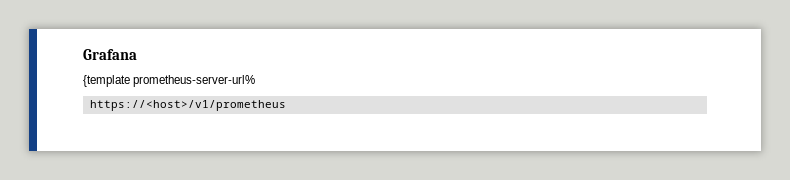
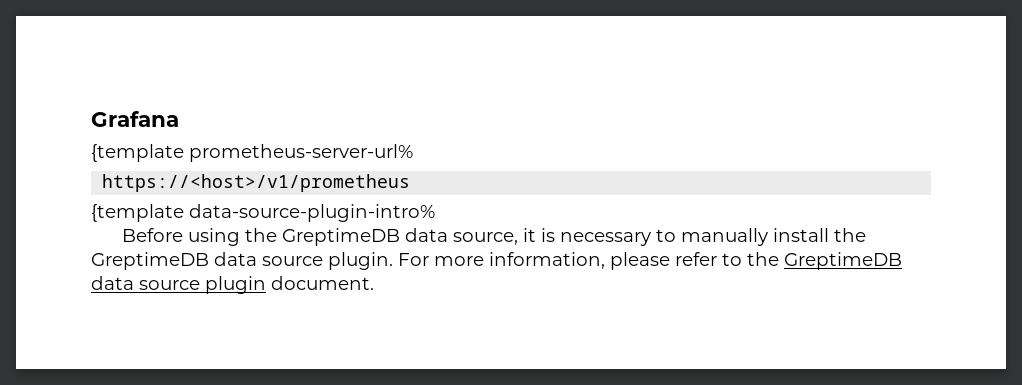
+ {template data-source-plugin-intro%
+ Before using the GreptimeDB data source, it is necessary to manually install the GreptimeDB data source plugin. For more information, please refer to the GreptimeDB data source plugin document.

